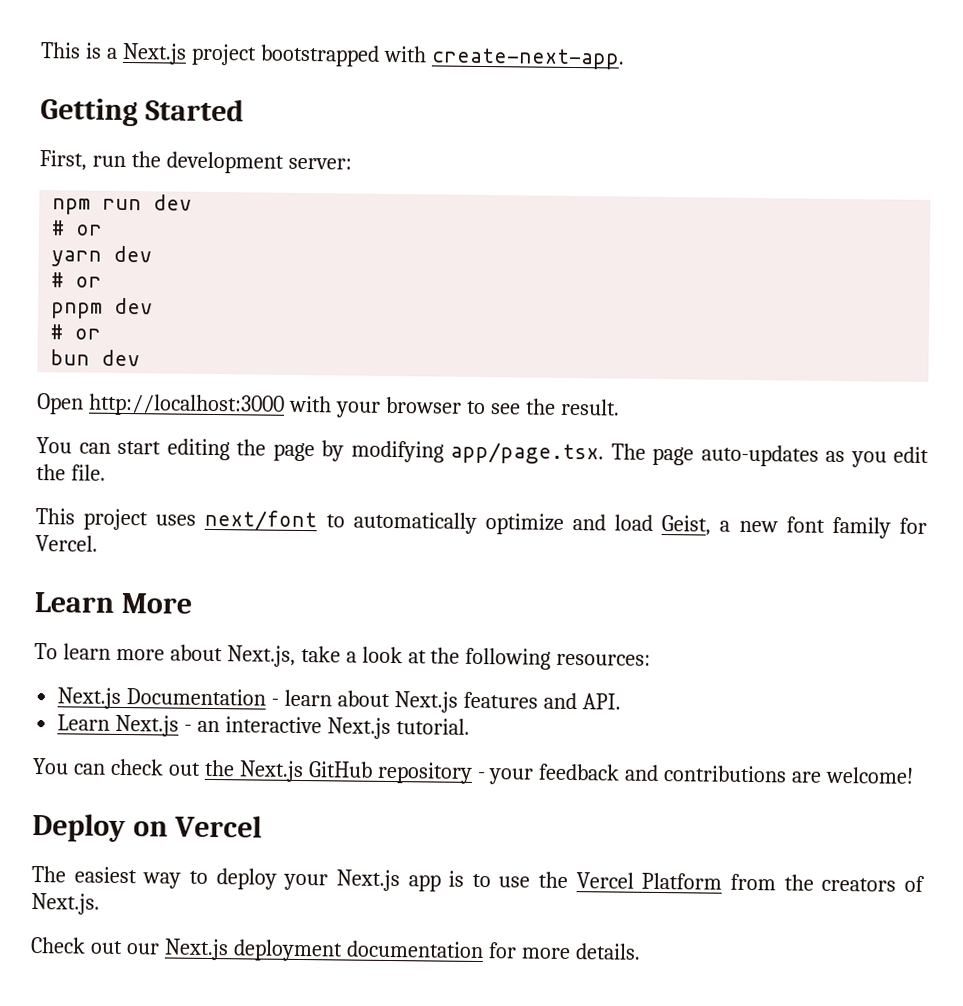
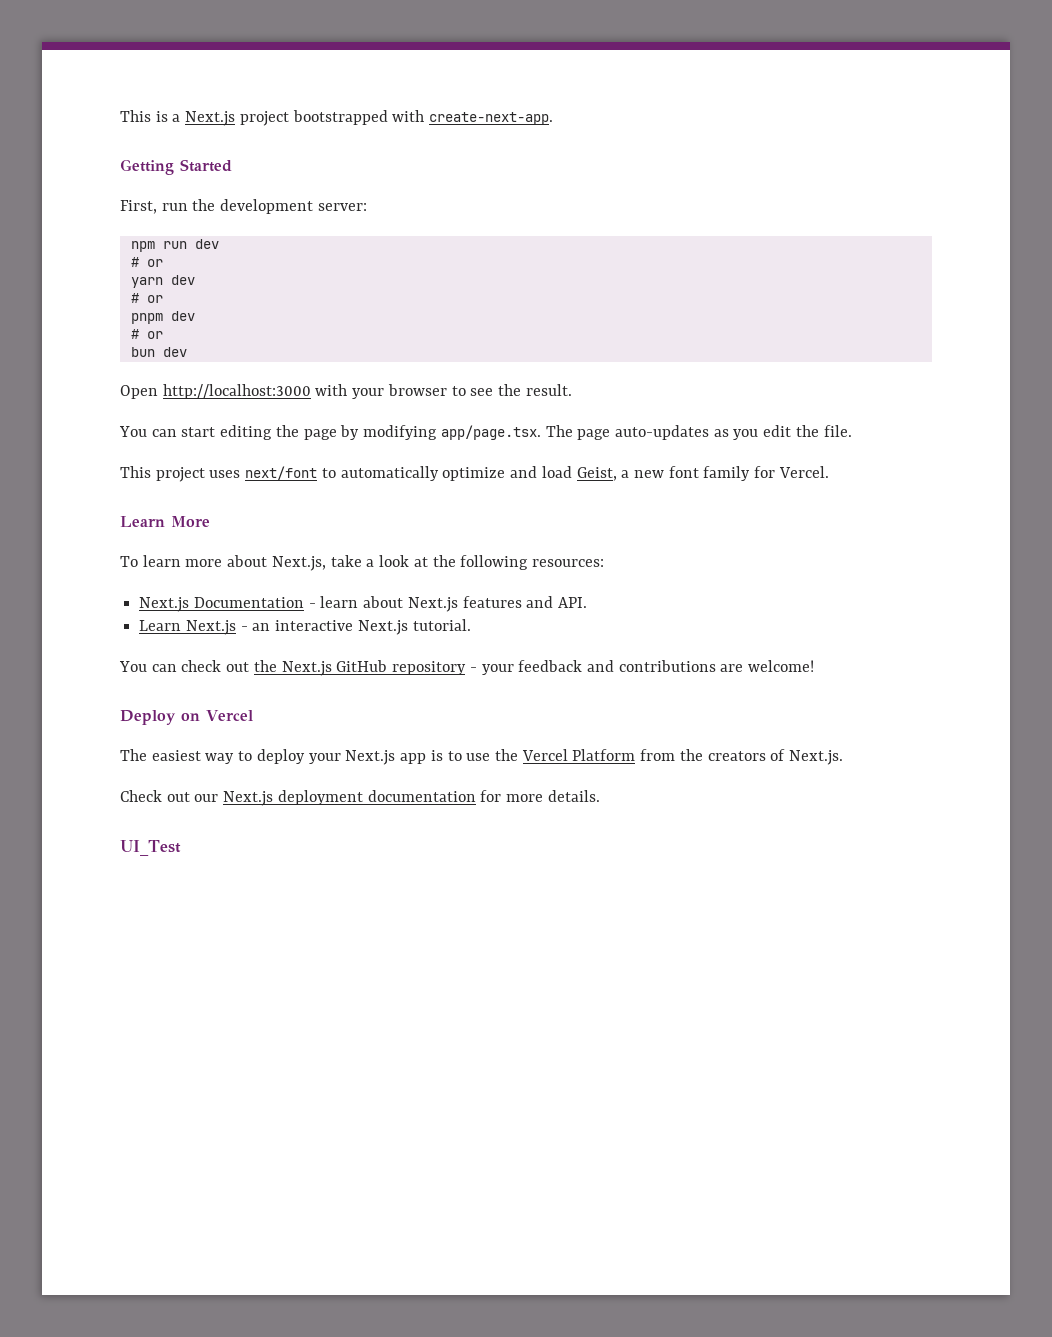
+ UI_Test

